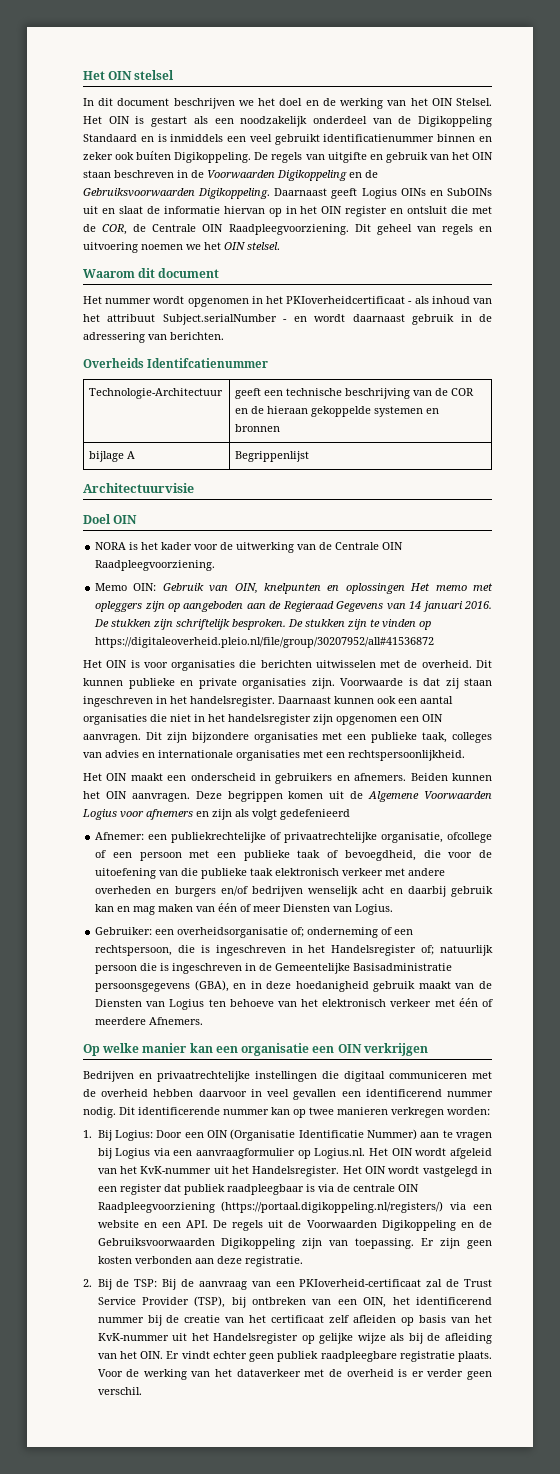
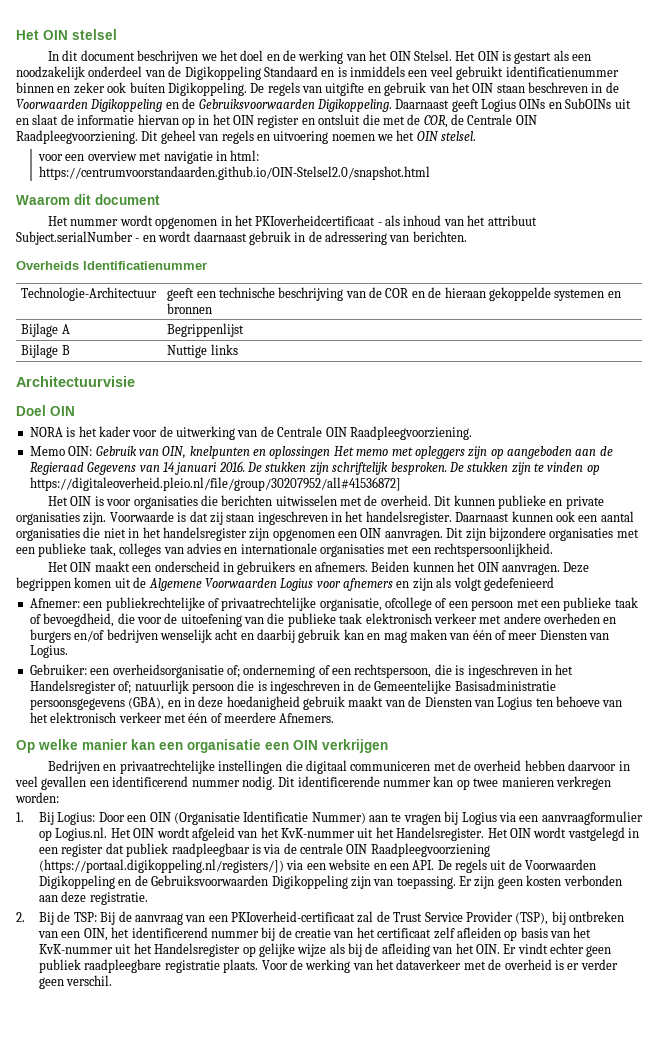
+ voor een overview met navigatie in html: https://centrumvoorstandaarden.github.io/OIN-Stelsel2.0/snapshot.html
- Overheids Identifcatienummer
+ Overheids Identificatienummer
- bijlage A | Begrippenlijst
+ Bijlage A | Begrippenlijst
+ Bijlage B | Nuttige links
- De stukken zijn te vinden op https://digitaleoverheid.pleio.nl/file/group/30207952/all#41536872
+ De stukken zijn te vinden op https://digitaleoverheid.pleio.nl/file/group/30207952/all#41536872]
- Het OIN wordt vastgelegd in een register dat publiek raadpleegbaar is via de centrale OIN Raadpleegvoorziening (https://portaal.digikoppeling.nl/registers/) via een website en een API. De regels uit de Voorwaarden Digikoppeling en de Gebruiksvoorwaarden Digikoppeling zijn van toepassing.
+ Het OIN wordt vastgelegd in een register dat publiek raadpleegbaar is via de centrale OIN Raadpleegvoorziening (https://portaal.digikoppeling.nl/registers/]) via een website en een API. De regels uit de Voorwaarden Digikoppeling en de Gebruiksvoorwaarden Digikoppeling zijn van toepassing.

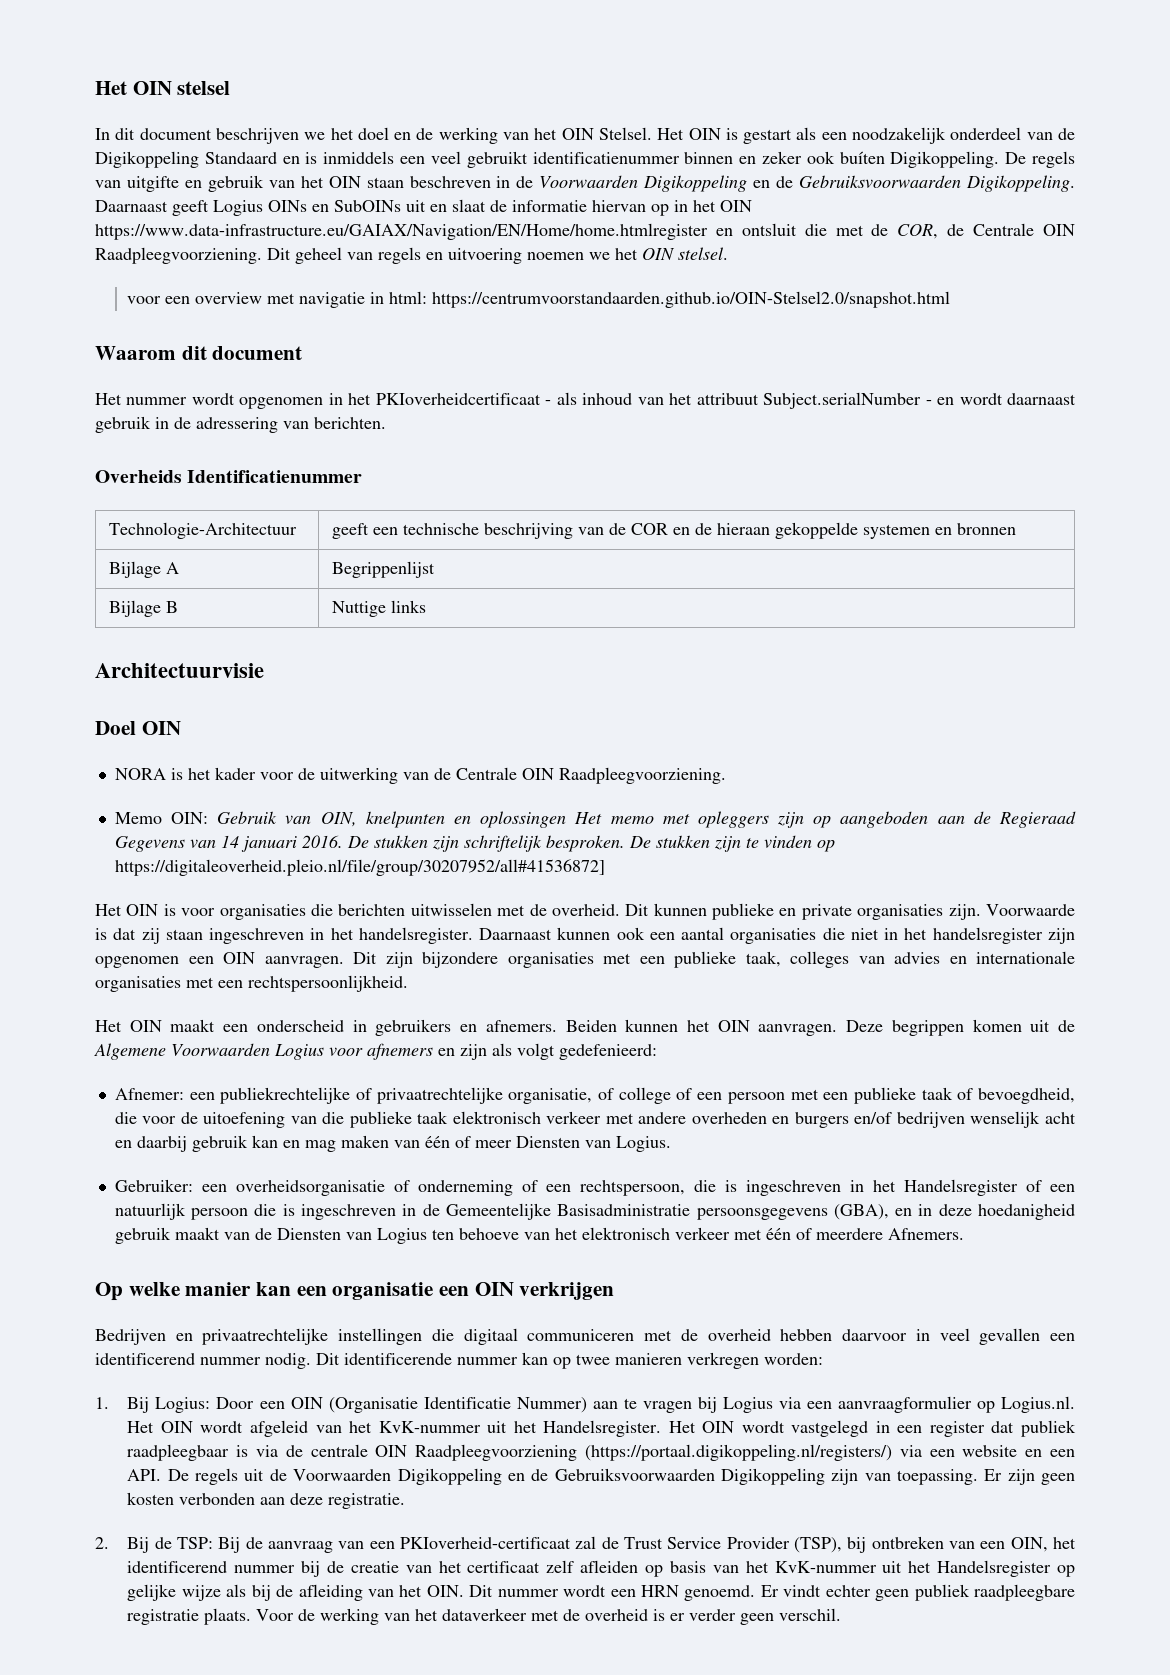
- Daarnaast geeft Logius OINs en SubOINs uit en slaat de informatie hiervan op in het OIN register en ontsluit die met de COR, de Centrale OIN Raadpleegvoorziening.
+ Daarnaast geeft Logius OINs en SubOINs uit en slaat de informatie hiervan op in het OIN https://www.data-infrastructure.eu/GAIAX/Navigation/EN/Home/home.htmlregister en ontsluit die met de COR, de Centrale OIN Raadpleegvoorziening.
- Deze begrippen komen uit de Algemene Voorwaarden Logius voor afnemers en zijn als volgt gedefenieerd
+ Deze begrippen komen uit de Algemene Voorwaarden Logius voor afnemers en zijn als volgt gedefenieerd:
- Afnemer: een publiekrechtelijke of privaatrechtelijke organisatie, ofcollege of een persoon met een publieke taak of bevoegdheid, die voor de uitoefening van die publieke taak elektronisch verkeer met andere overheden en burgers en/of bedrijven wenselijk acht en daarbij gebruik kan en mag maken van één of meer Diensten van Logius.
+ Afnemer: een publiekrechtelijke of privaatrechtelijke organisatie, of college of een persoon met een publieke taak of bevoegdheid, die voor de uitoefening van die publieke taak elektronisch verkeer met andere overheden en burgers en/of bedrijven wenselijk acht en daarbij gebruik kan en mag maken van één of meer Diensten van Logius.
- Gebruiker: een overheidsorganisatie of; onderneming of een rechtspersoon, die is ingeschreven in het Handelsregister of; natuurlijk persoon die is ingeschreven in de Gemeentelijke Basisadministratie persoonsgegevens (GBA), en in deze hoedanigheid gebruik maakt van de Diensten van Logius ten behoeve van het elektronisch verkeer met één of meerdere Afnemers.
+ Gebruiker: een overheidsorganisatie of onderneming of een rechtspersoon, die is ingeschreven in het Handelsregister of een natuurlijk persoon die is ingeschreven in de Gemeentelijke Basisadministratie persoonsgegevens (GBA), en in deze hoedanigheid gebruik maakt van de Diensten van Logius ten behoeve van het elektronisch verkeer met één of meerdere Afnemers.
- Het OIN wordt vastgelegd in een register dat publiek raadpleegbaar is via de centrale OIN Raadpleegvoorziening (https://portaal.digikoppeling.nl/registers/]) via een website en een API. De regels uit de Voorwaarden Digikoppeling en de Gebruiksvoorwaarden Digikoppeling zijn van toepassing.
+ Het OIN wordt vastgelegd in een register dat publiek raadpleegbaar is via de centrale OIN Raadpleegvoorziening (https://portaal.digikoppeling.nl/registers/) via een website en een API. De regels uit de Voorwaarden Digikoppeling en de Gebruiksvoorwaarden Digikoppeling zijn van toepassing.
- 2. Bij de TSP: Bij de aanvraag van een PKIoverheid-certificaat zal de Trust Service Provider (TSP), bij ontbreken van een OIN, het identificerend nummer bij de creatie van het certificaat zelf afleiden op basis van het KvK-nummer uit het Handelsregister op gelijke wijze als bij de afleiding van het OIN. Er vindt echter geen publiek raadpleegbare registratie plaats.
+ 2. Bij de TSP: Bij de aanvraag van een PKIoverheid-certificaat zal de Trust Service Provider (TSP), bij ontbreken van een OIN, het identificerend nummer bij de creatie van het certificaat zelf afleiden op basis van het KvK-nummer uit het Handelsregister op gelijke wijze als bij de afleiding van het OIN. Dit nummer wordt een HRN genoemd. Er vindt echter geen publiek raadpleegbare registratie plaats.

